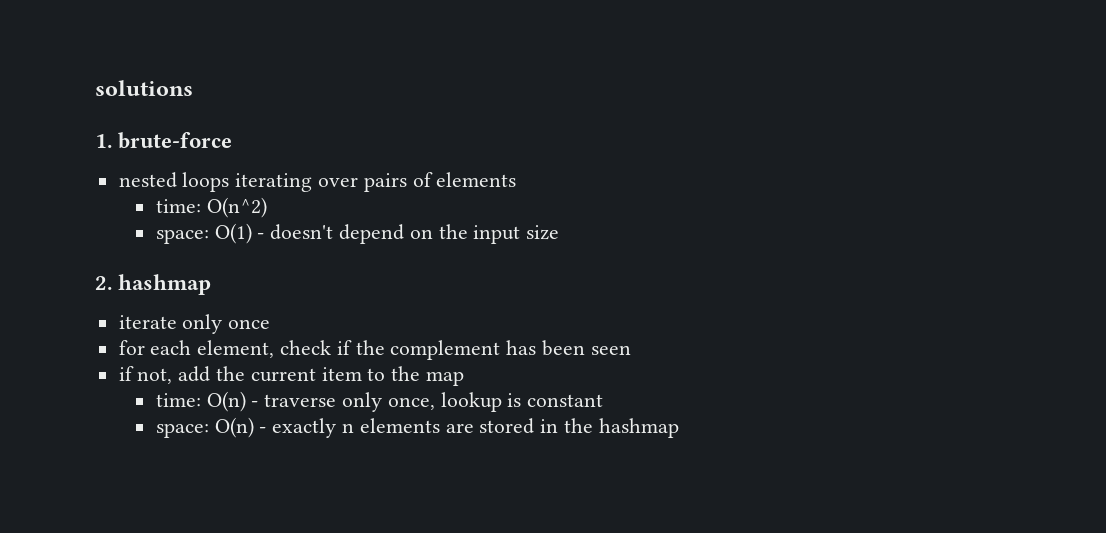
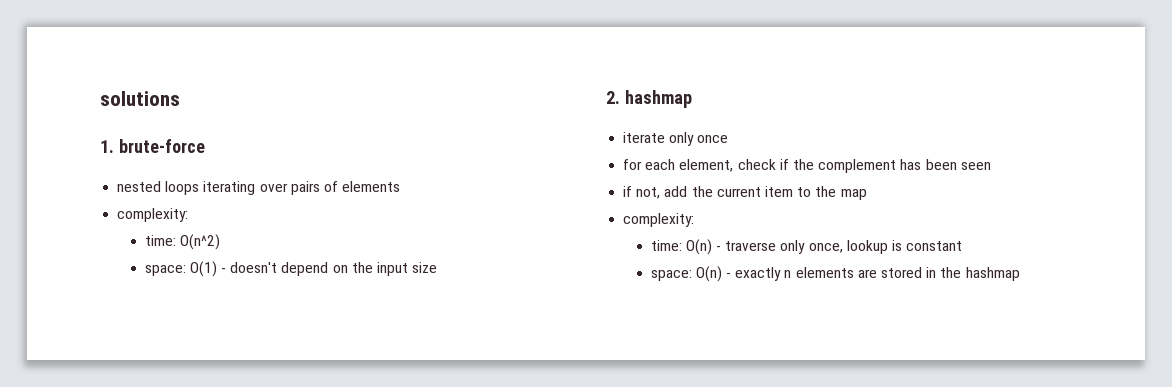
  nested loops iterating over pairs of elements
+ complexity:
  if not, add the current item to the map
+ complexity:

